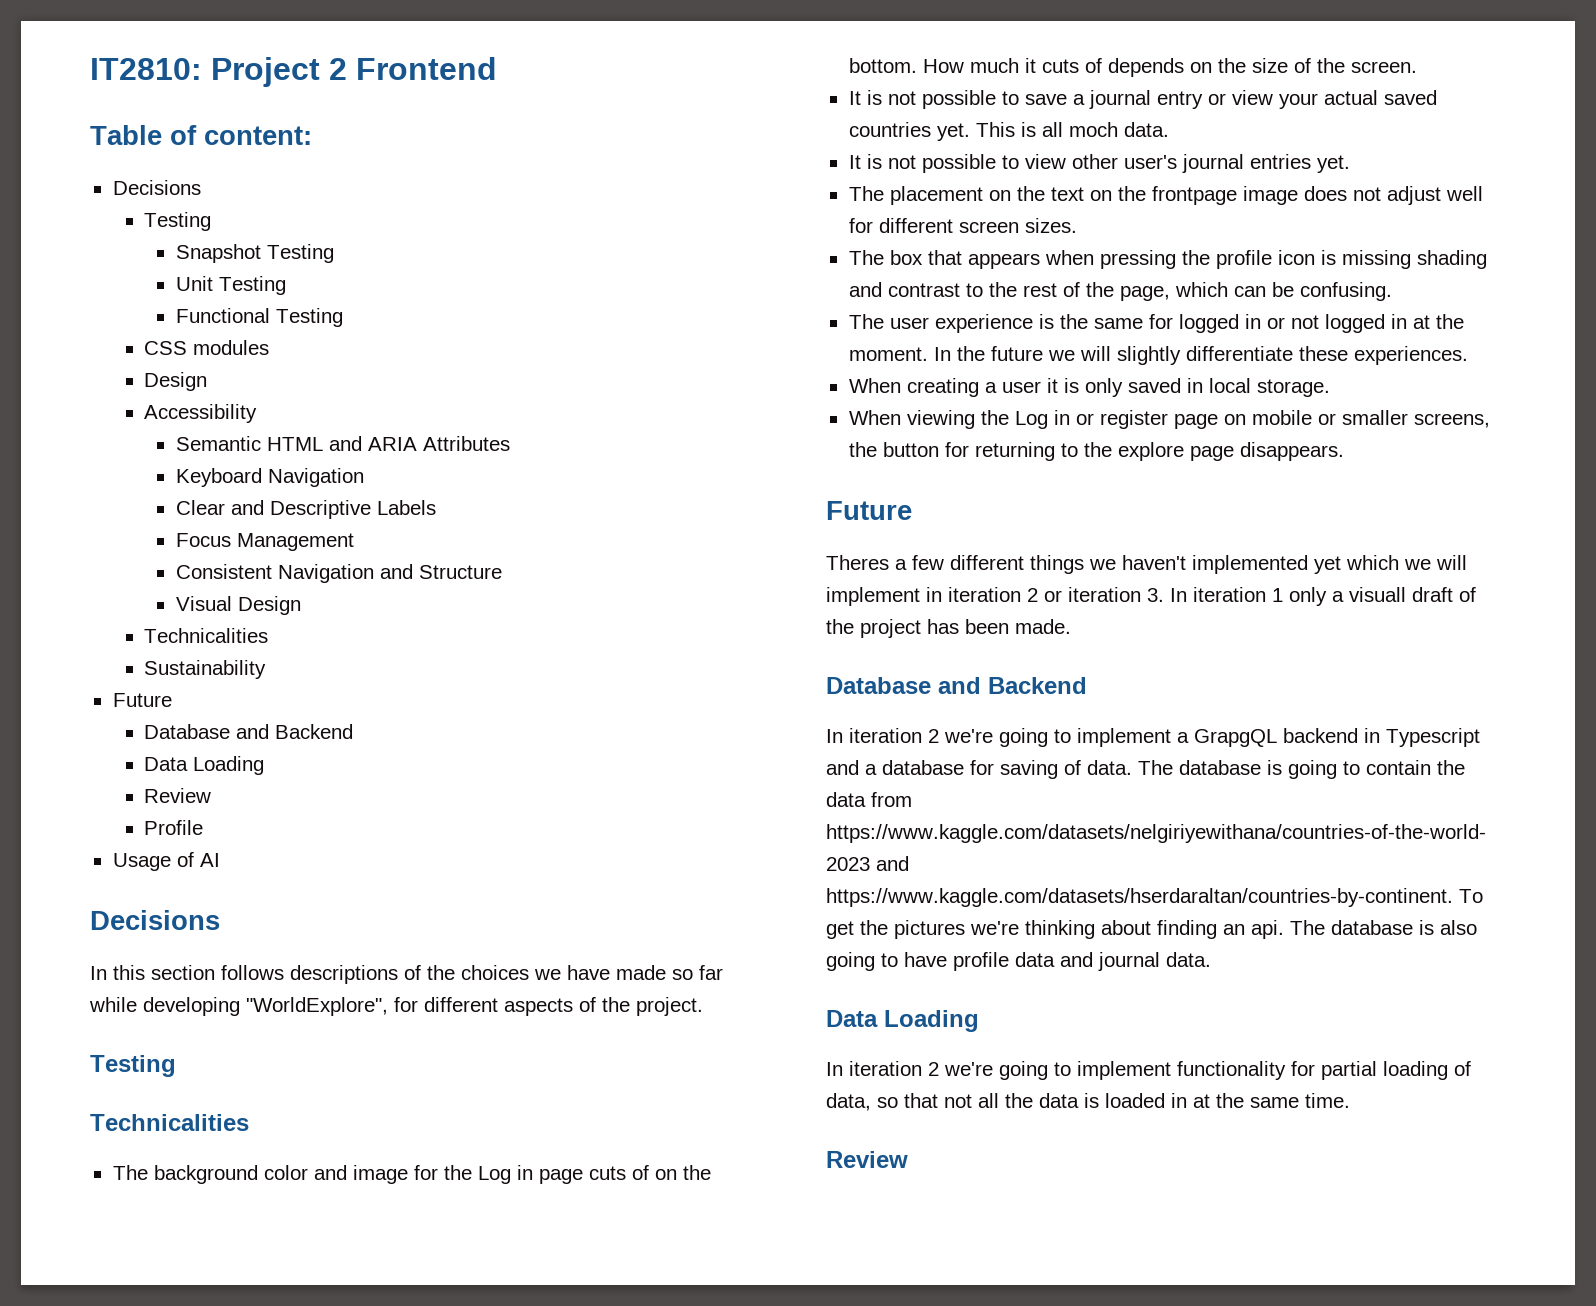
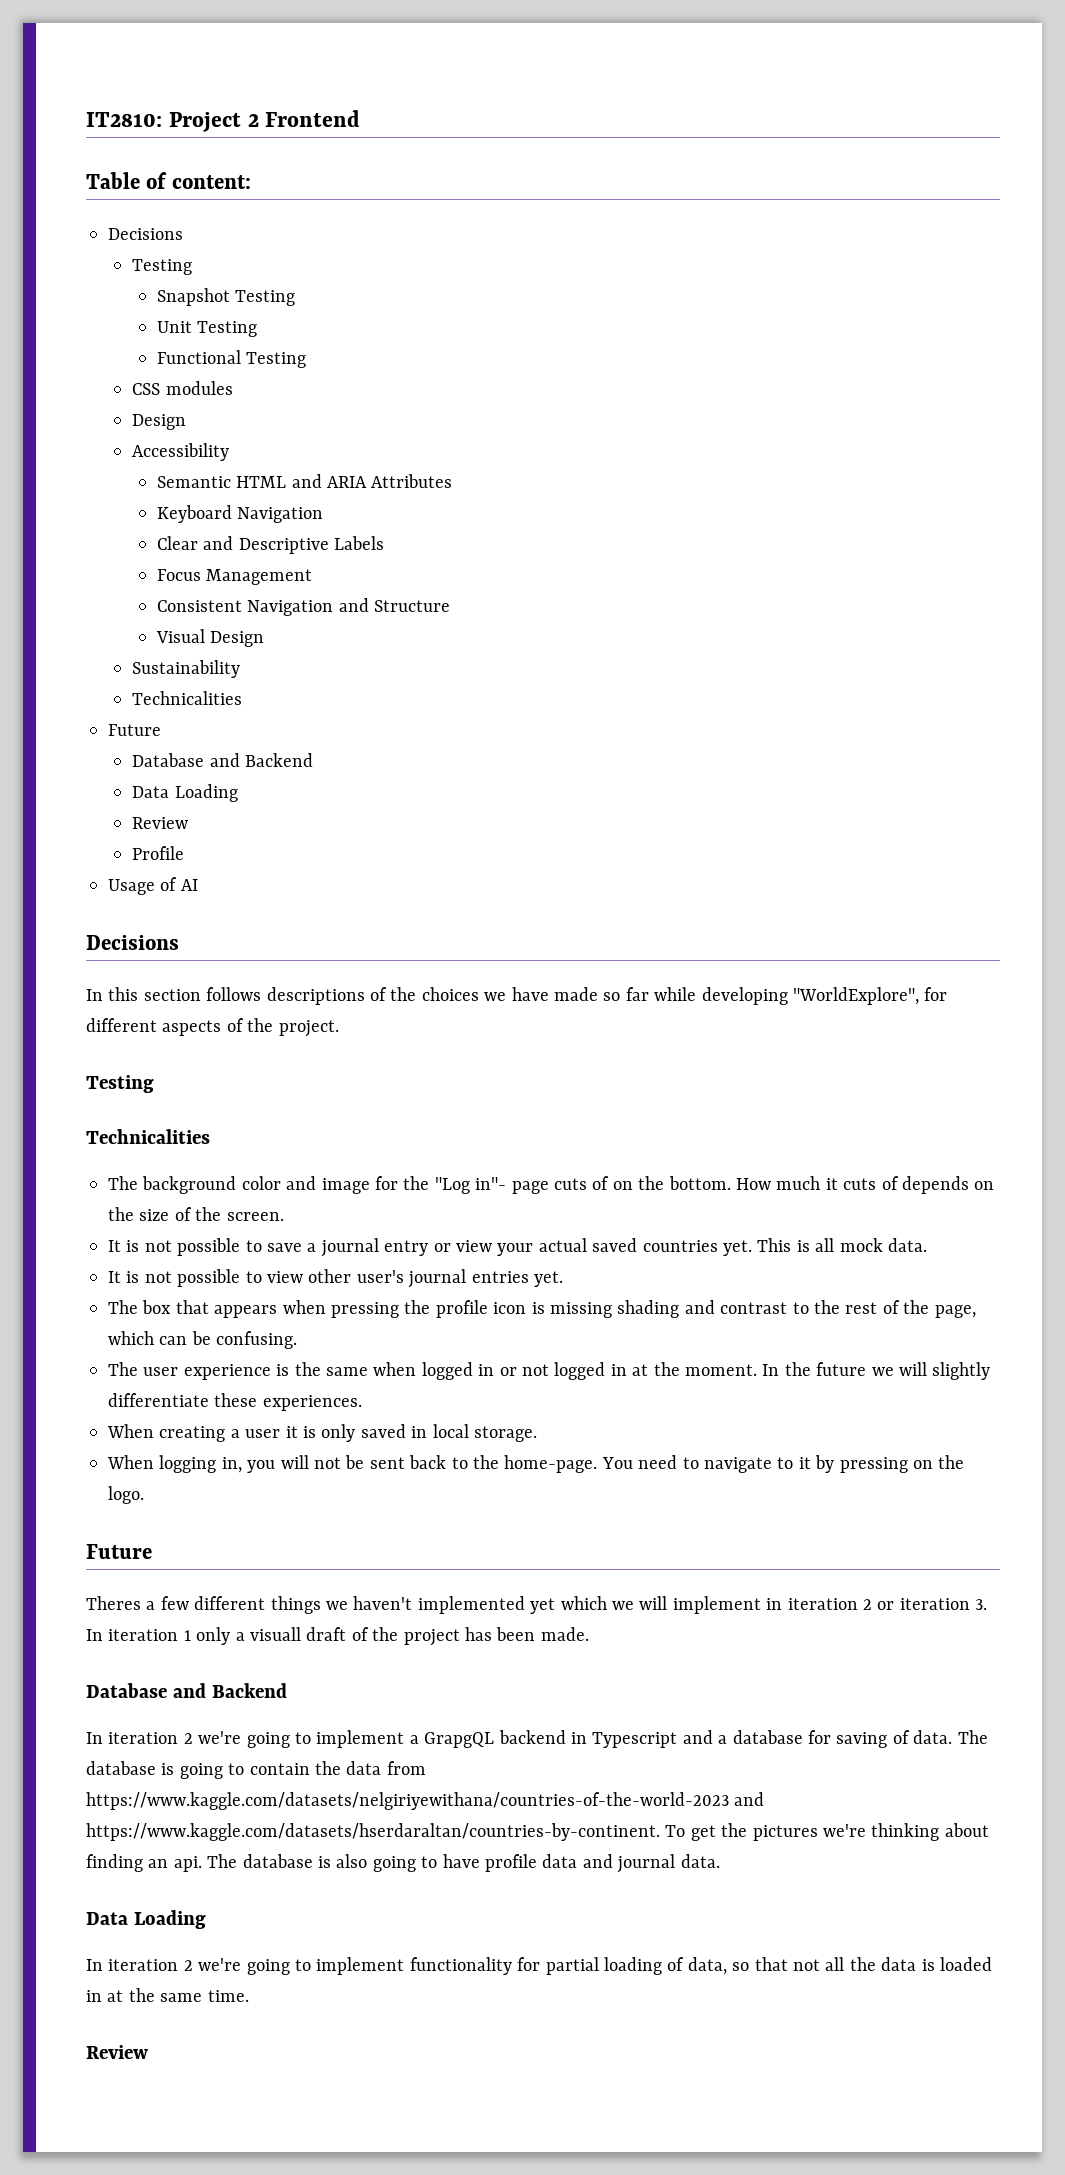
  Visual Design
+ Sustainability
  Technicalities
- Sustainability
- The background color and image for the Log in page cuts of on the bottom.
+ The background color and image for the "Log in"- page cuts of on the bottom.
- This is all moch data.
+ This is all mock data.
- The placement on the text on the frontpage image does not adjust well for different screen sizes.
- The user experience is the same for logged in or not logged in at the moment.
+ The user experience is the same when logged in or not logged in at the moment.
- When viewing the Log in or register page on mobile or smaller screens, the button for returning to the explore page disappears.
+ When logging in, you will not be sent back to the home-page. You need to navigate to it by pressing on the logo.

